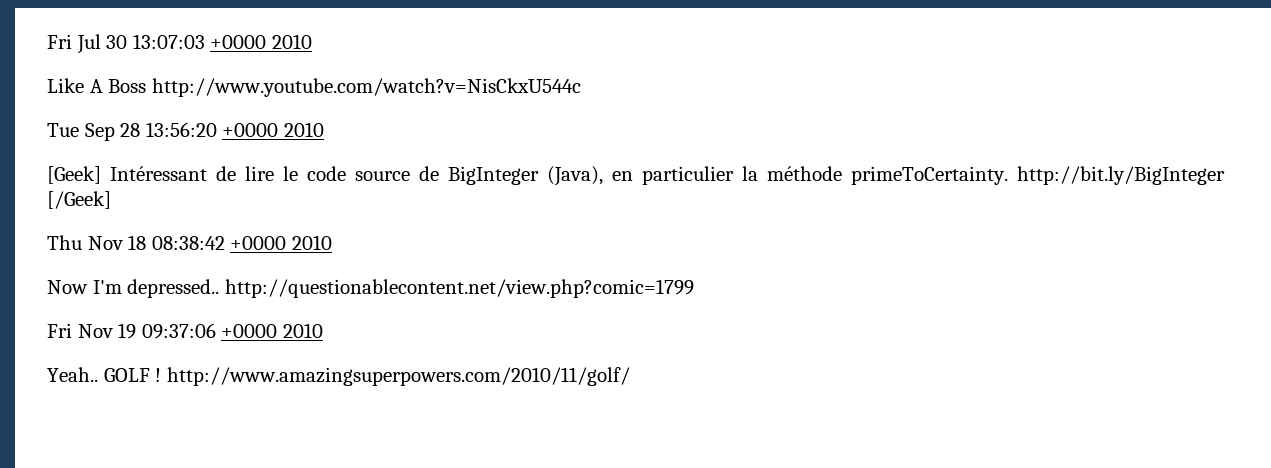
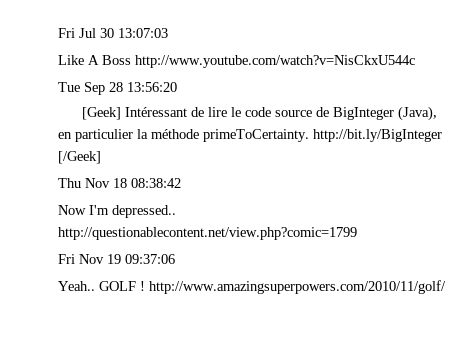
- Fri Jul 30 13:07:03 +0000 2010
+ Fri Jul 30 13:07:03
- Tue Sep 28 13:56:20 +0000 2010
+ Tue Sep 28 13:56:20
- Thu Nov 18 08:38:42 +0000 2010
+ Thu Nov 18 08:38:42
- Fri Nov 19 09:37:06 +0000 2010
+ Fri Nov 19 09:37:06

